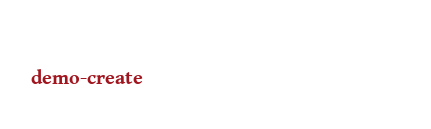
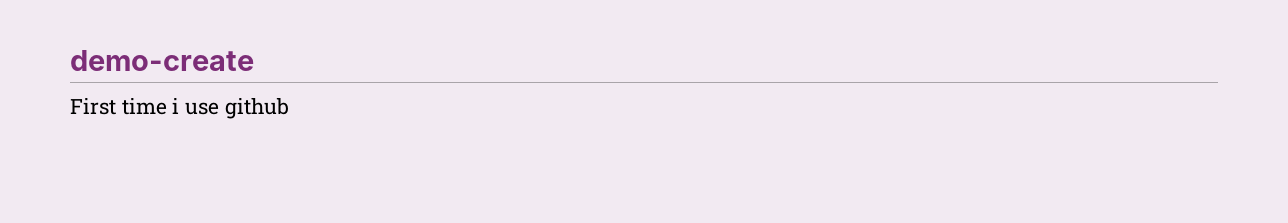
+ First time i use github

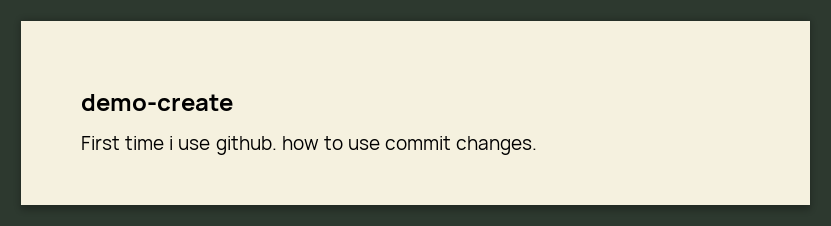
- First time i use github
+ First time i use github. how to use commit changes.

